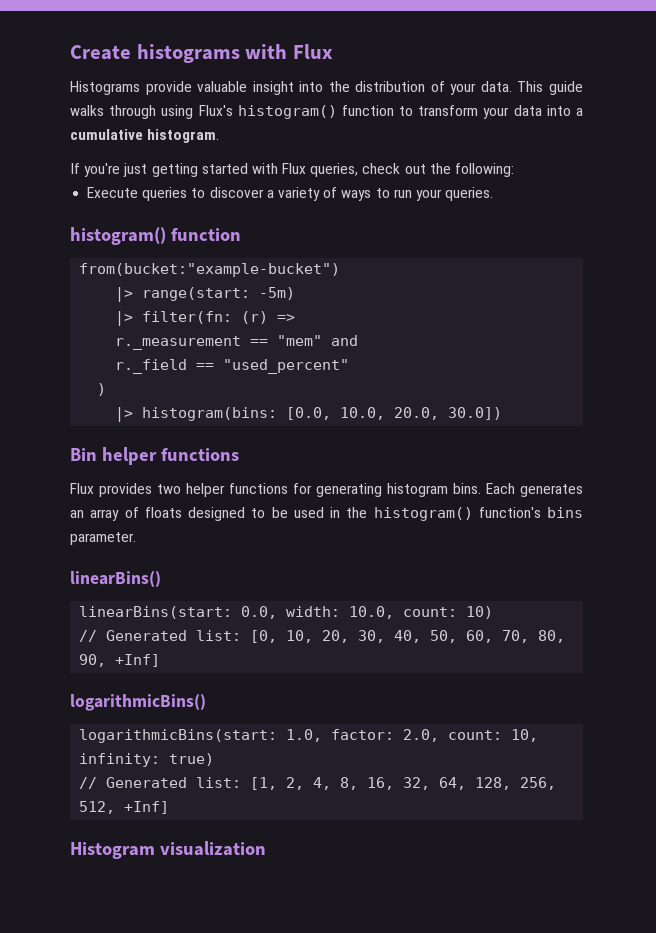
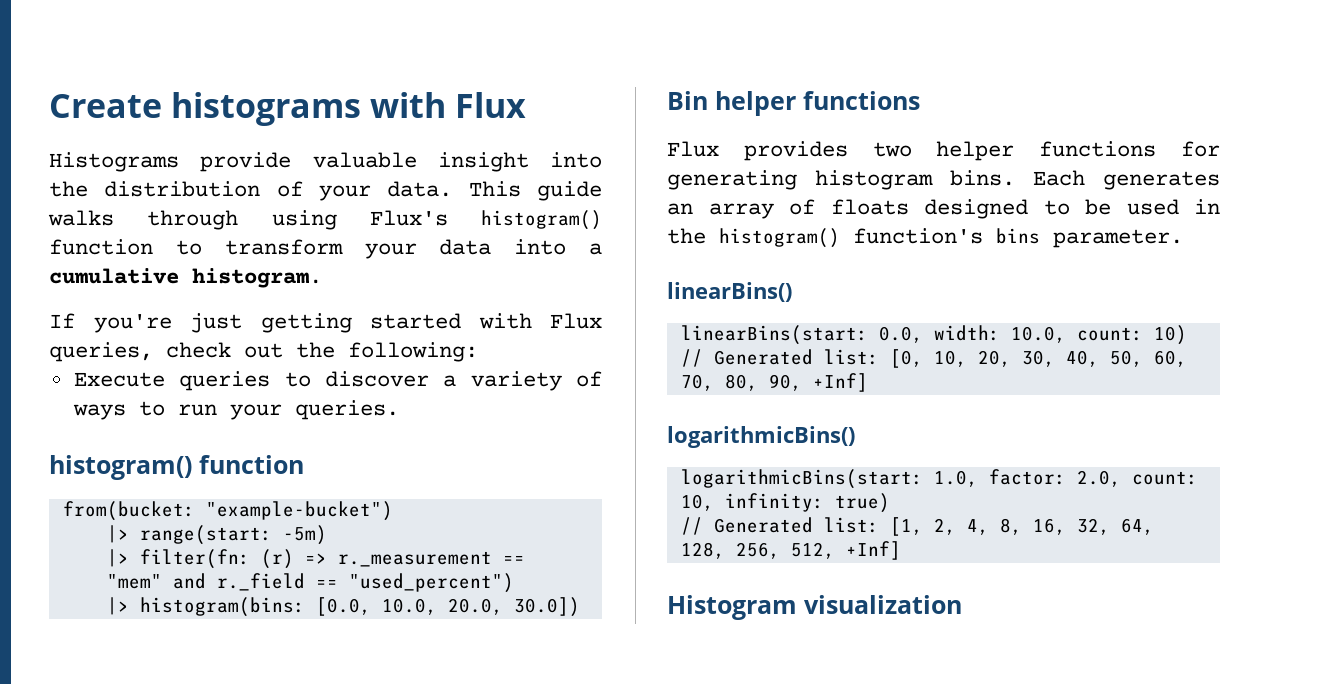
- from(bucket:"example-bucket")
+ from(bucket: "example-bucket")
- |> filter(fn: (r) =>
- r._measurement == "mem" and
- r._field == "used_percent"
- )
+ |> filter(fn: (r) => r._measurement == "mem" and r._field == "used_percent")

